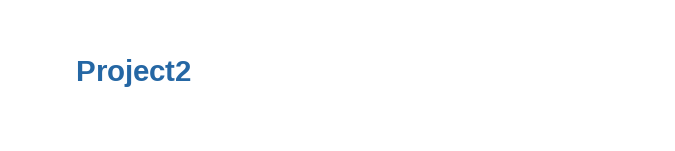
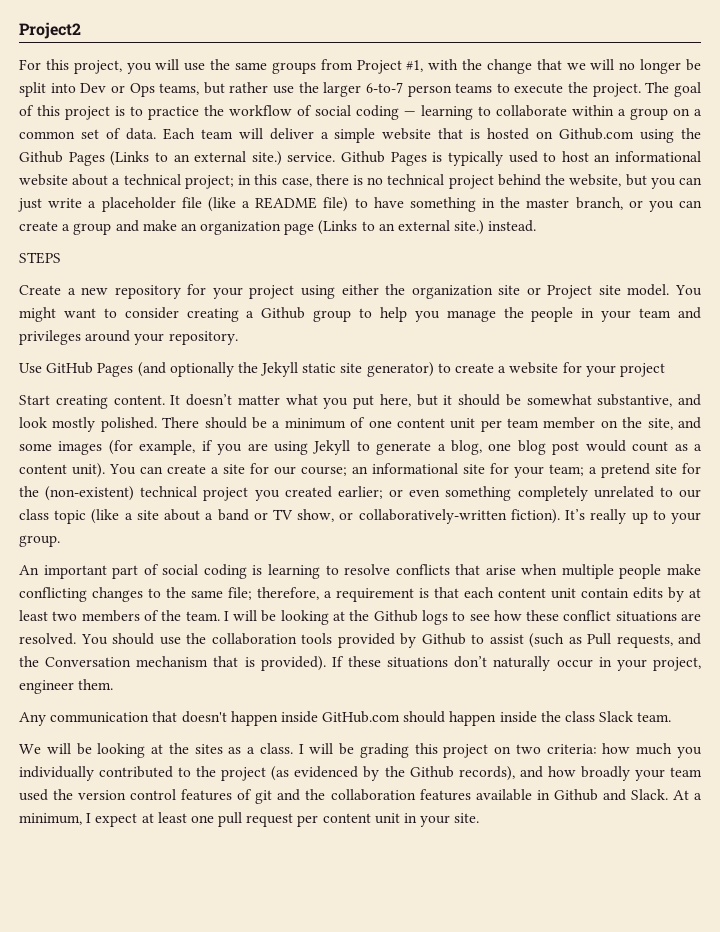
+ For this project, you will use the same groups from Project #1, with the change that we will no longer be split into Dev or Ops teams, but rather use the larger 6-to-7 person teams to execute the project. The goal of this project is to practice the workflow of social coding — learning to collaborate within a group on a common set of data. Each team will deliver a simple website that is hosted on Github.com using the Github Pages (Links to an external site.) service. Github Pages is typically used to host an informational website about a technical project; in this case, there is no technical project behind the website, but you can just write a placeholder file (like a README file) to have something in the master branch, or you can create a group and make an organization page (Links to an external site.) instead.
+ STEPS
+ Create a new repository for your project using either the organization site or Project site model. You might want to consider creating a Github group to help you manage the people in your team and privileges around your repository.
+ Use GitHub Pages (and optionally the Jekyll static site generator) to create a website for your project
+ Start creating content. It doesn’t matter what you put here, but it should be somewhat substantive, and look mostly polished. There should be a minimum of one content unit per team member on the site, and some images (for example, if you are using Jekyll to generate a blog, one blog post would count as a content unit). You can create a site for our course; an informational site for your team; a pretend site for the (non-existent) technical project you created earlier; or even something completely unrelated to our class topic (like a site about a band or TV show, or collaboratively-written fiction). It’s really up to your group.
+ An important part of social coding is learning to resolve conflicts that arise when multiple people make conflicting changes to the same file; therefore, a requirement is that each content unit contain edits by at least two members of the team. I will be looking at the Github logs to see how these conflict situations are resolved. You should use the collaboration tools provided by Github to assist (such as Pull requests, and the Conversation mechanism that is provided). If these situations don’t naturally occur in your project, engineer them.
+ Any communication that doesn't happen inside GitHub.com should happen inside the class Slack team.
+ We will be looking at the sites as a class. I will be grading this project on two criteria: how much you individually contributed to the project (as evidenced by the Github records), and how broadly your team used the version control features of git and the collaboration features available in Github and Slack. At a minimum, I expect at least one pull request per content unit in your site.

